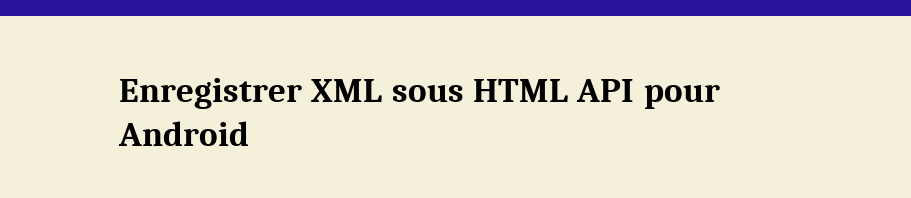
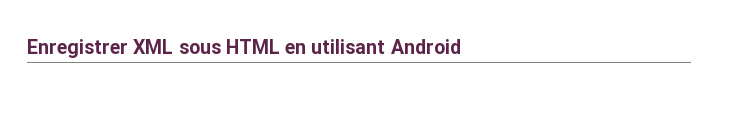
- Enregistrer XML sous HTML API pour Android
+ Enregistrer XML sous HTML en utilisant Android

